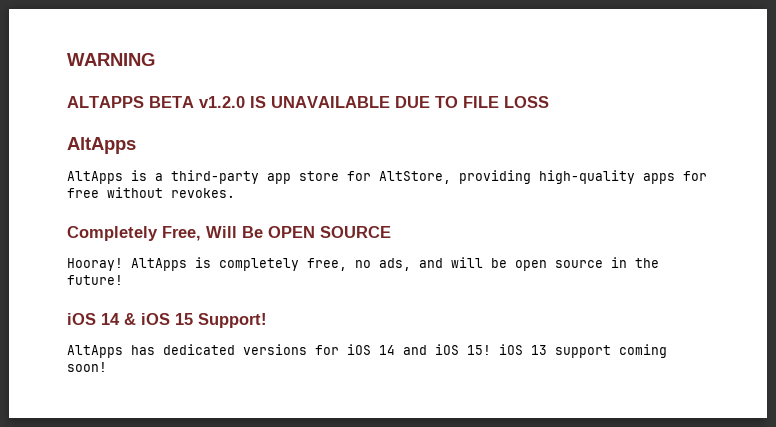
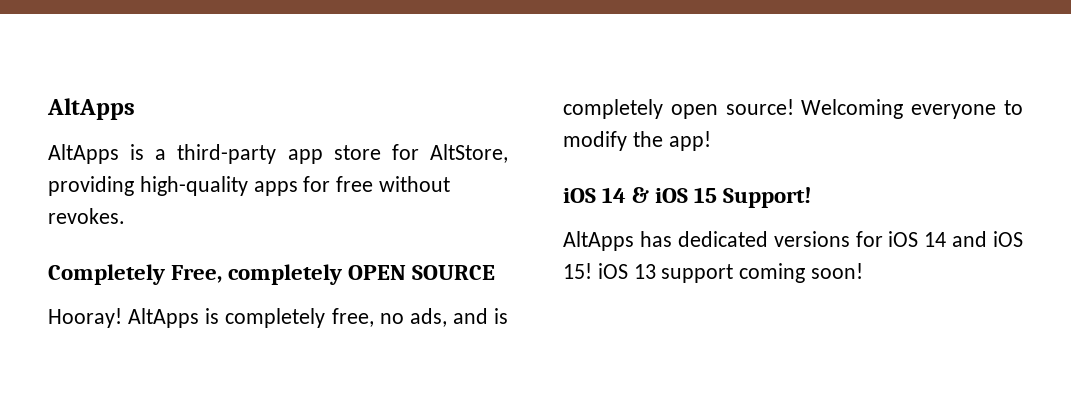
- WARNING
- ALTAPPS BETA v1.2.0 IS UNAVAILABLE DUE TO FILE LOSS
- Completely Free, Will Be OPEN SOURCE
+ Completely Free, completely OPEN SOURCE
- AltApps is completely free, no ads, and will be open source in the future!
+ AltApps is completely free, no ads, and is completely open source! Welcoming everyone to modify the app!

